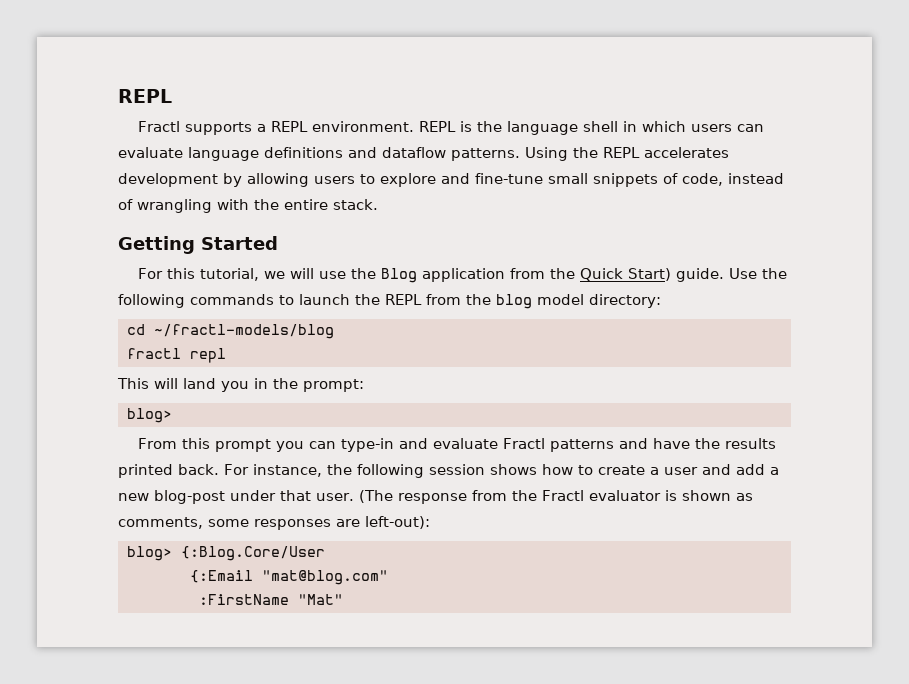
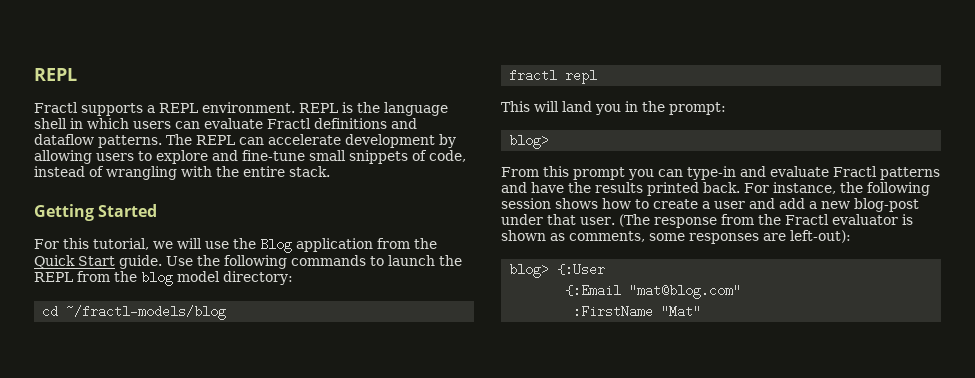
- REPL is the language shell in which users can evaluate language definitions and dataflow patterns.
+ REPL is the language shell in which users can evaluate Fractl definitions and dataflow patterns.
- Using the REPL accelerates development by allowing users to explore and fine-tune small snippets of code, instead of wrangling with the entire stack.
+ The REPL can accelerate development by allowing users to explore and fine-tune small snippets of code, instead of wrangling with the entire stack.
- For this tutorial, we will use the Blog application from the Quick Start) guide.
+ For this tutorial, we will use the Blog application from the Quick Start guide.
- blog> {:Blog.Core/User
+ blog> {:User

